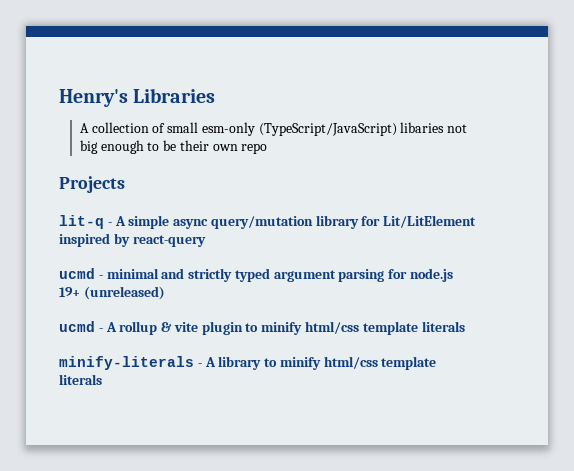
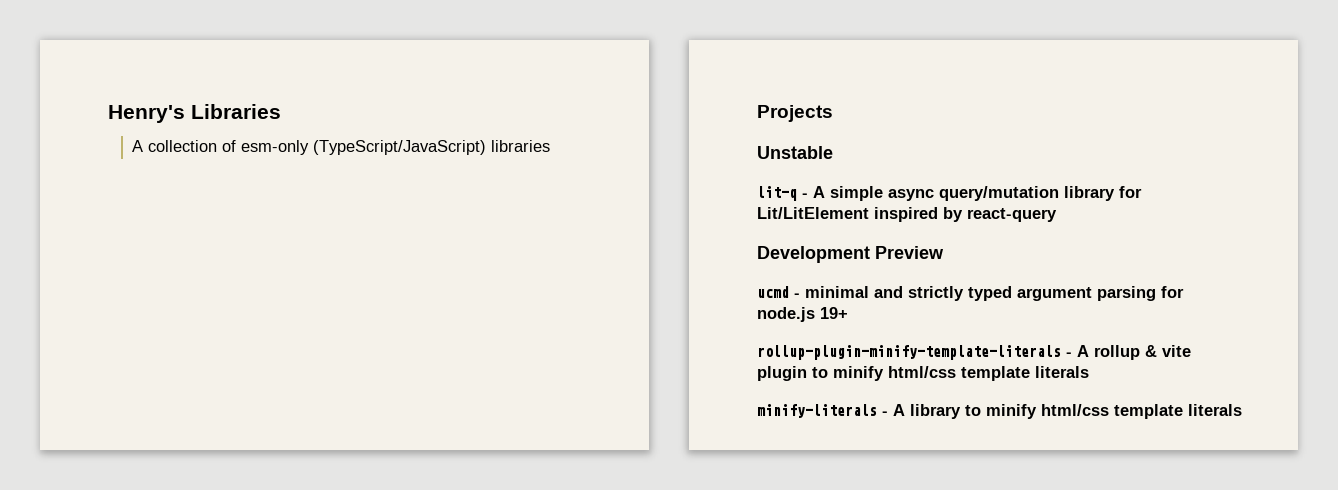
- A collection of small esm-only (TypeScript/JavaScript) libaries not big enough to be their own repo
+ A collection of esm-only (TypeScript/JavaScript) libraries
+ Unstable
+ Development Preview
- ucmd - minimal and strictly typed argument parsing for node.js 19+ (unreleased)
- ucmd - A rollup & vite plugin to minify html/css template literals
+ ucmd - minimal and strictly typed argument parsing for node.js 19+
+ rollup-plugin-minify-template-literals - A rollup & vite plugin to minify html/css template literals

